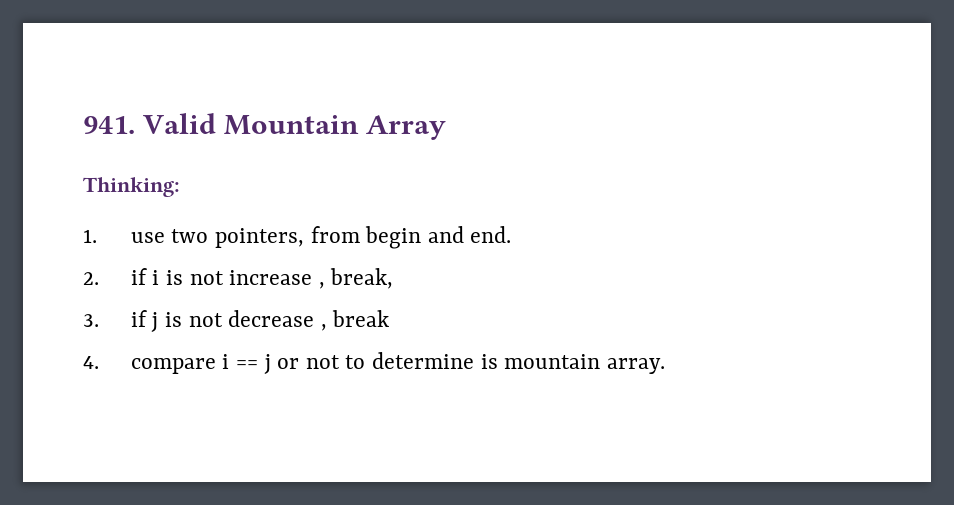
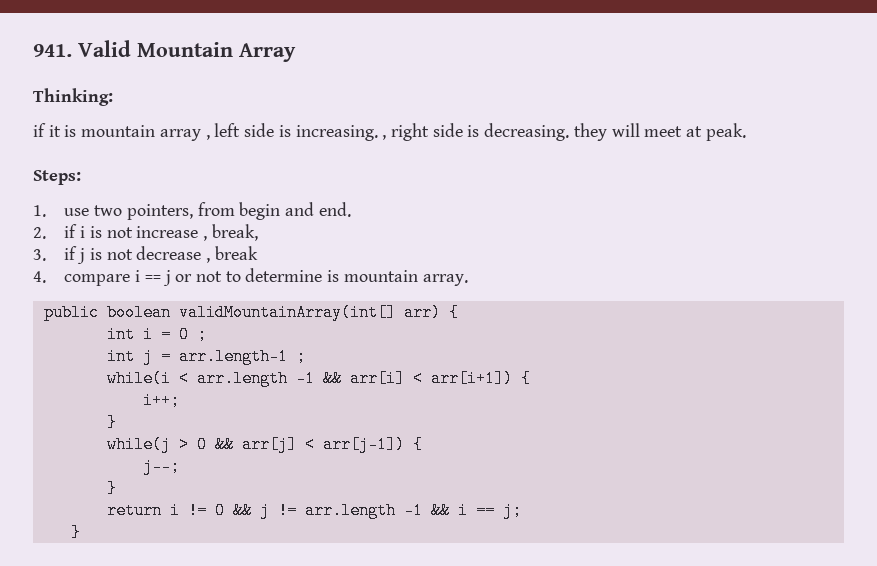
+ if it is mountain array , left side is increasing. , right side is decreasing. they will meet at peak.
+ Steps:
+ public boolean validMountainArray(int[] arr) {
+ int i = 0 ;
+ int j = arr.length-1 ;
+ while(i < arr.length -1 && arr[i] < arr[i+1]) {
+ i++;
+ }
+ while(j > 0 && arr[j] < arr[j-1]) {
+ j--;
+ }
+ return i != 0 && j != arr.length -1 && i == j;
+ }

